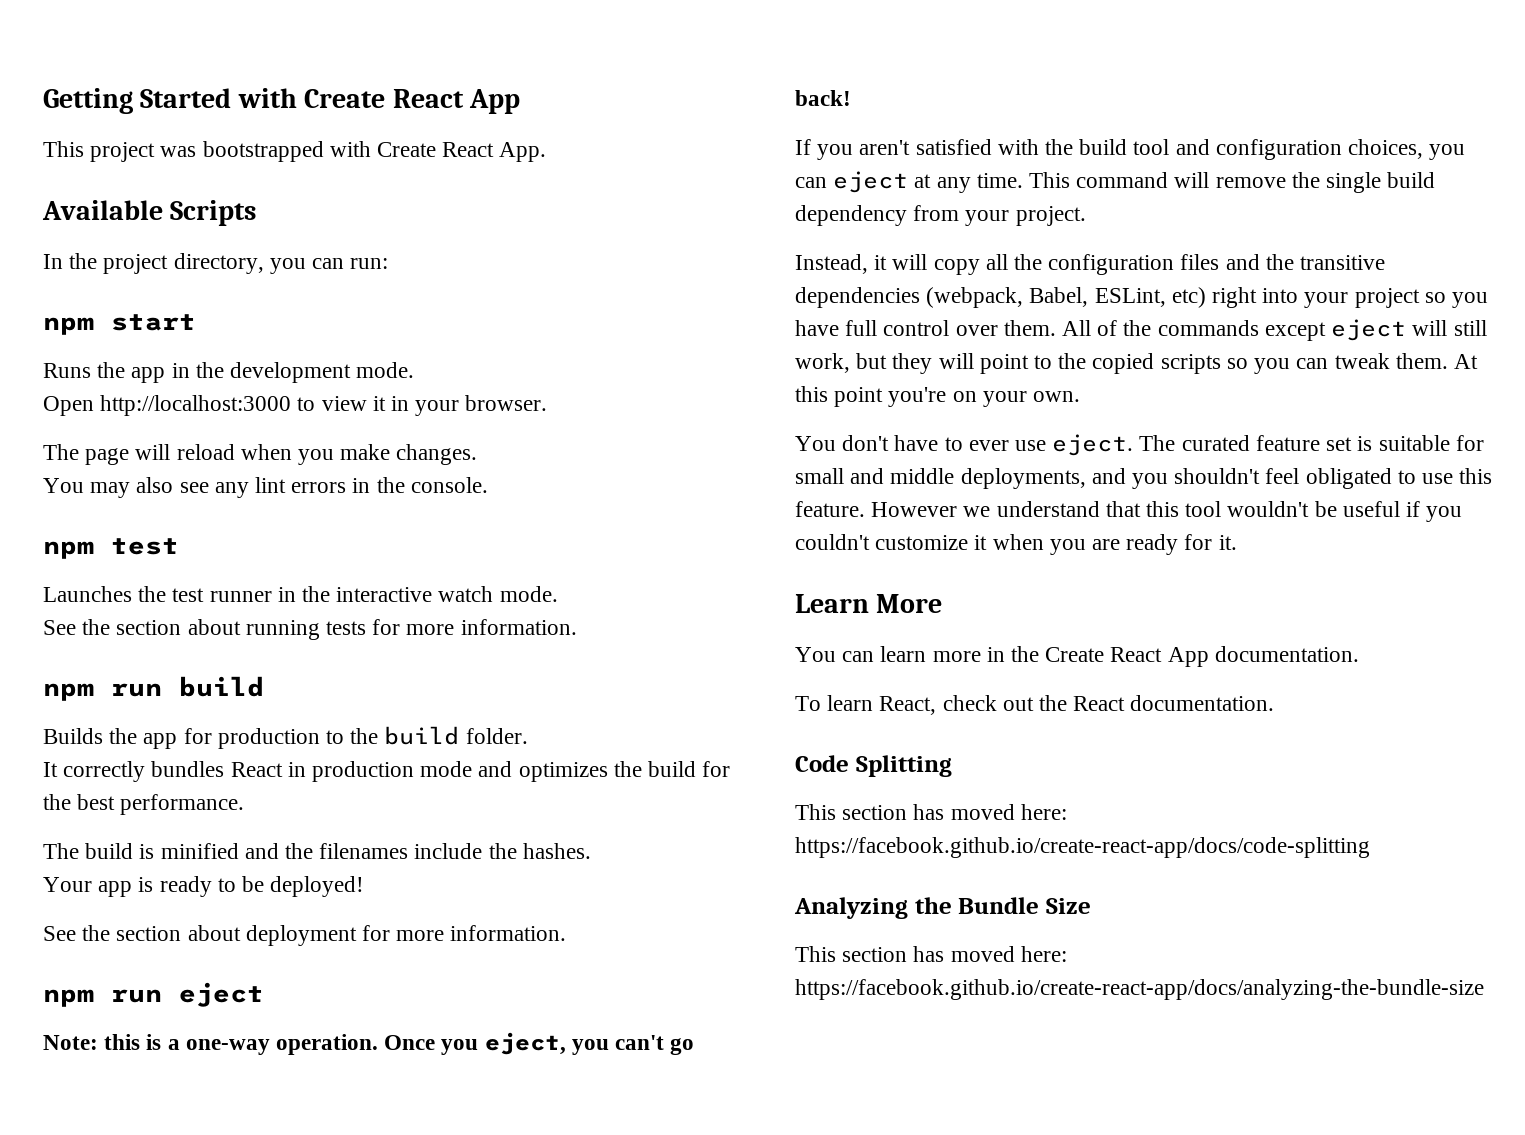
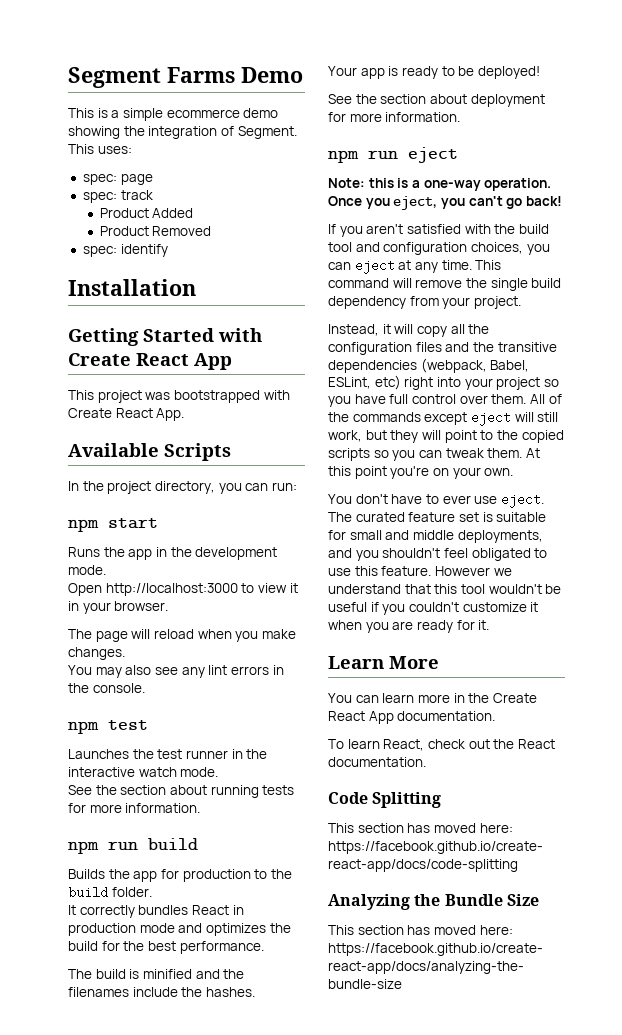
+ Segment Farms Demo
+ This is a simple ecommerce demo showing the integration of Segment. This uses:
+ spec: page
+ spec: track
+ Product Added
+ Product Removed
+ spec: identify
+ Installation

